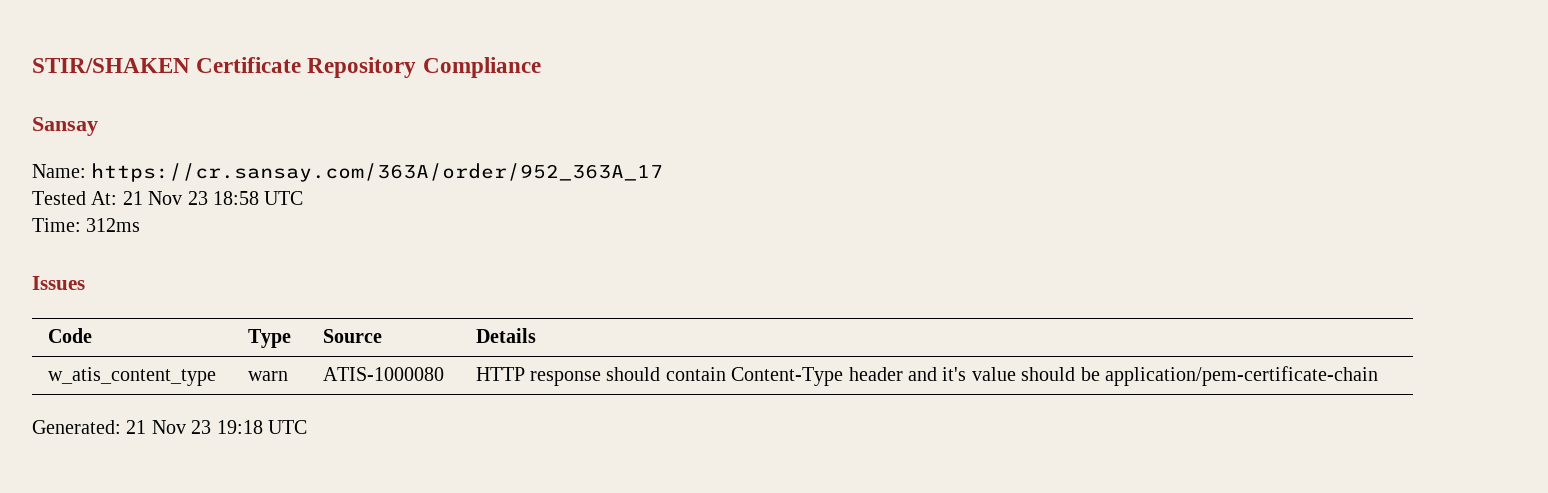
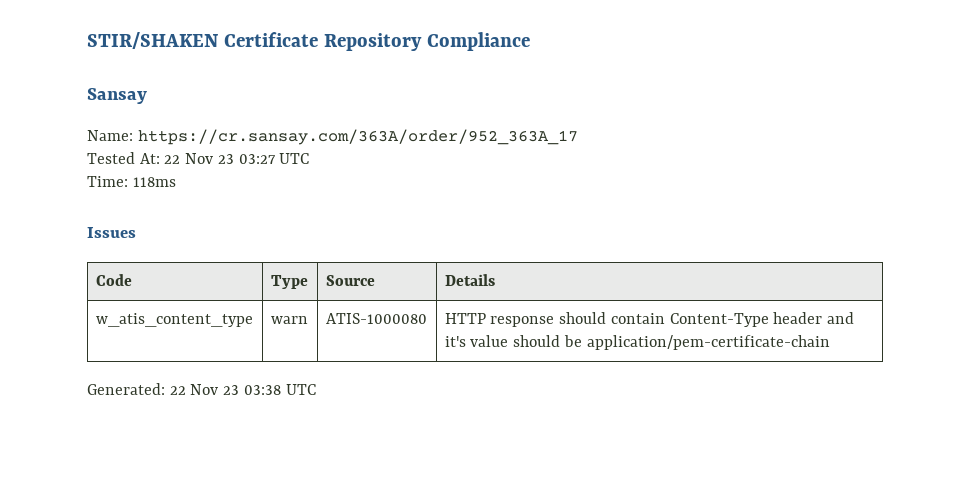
- Tested At: 21 Nov 23 18:58 UTC
+ Tested At: 22 Nov 23 03:27 UTC
- Time: 312ms
+ Time: 118ms
- Generated: 21 Nov 23 19:18 UTC
+ Generated: 22 Nov 23 03:38 UTC

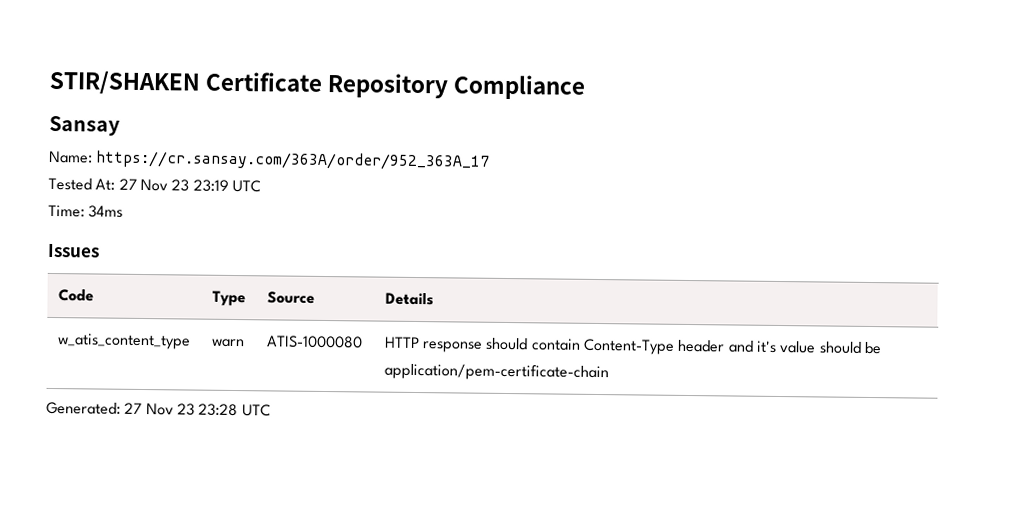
- Tested At: 22 Nov 23 03:27 UTC
+ Tested At: 27 Nov 23 23:19 UTC
- Time: 118ms
+ Time: 34ms
- Generated: 22 Nov 23 03:38 UTC
+ Generated: 27 Nov 23 23:28 UTC

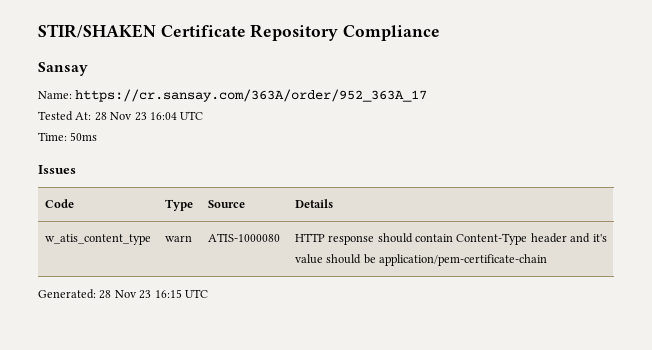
- Tested At: 27 Nov 23 23:19 UTC
+ Tested At: 28 Nov 23 16:04 UTC
- Time: 34ms
+ Time: 50ms
- Generated: 27 Nov 23 23:28 UTC
+ Generated: 28 Nov 23 16:15 UTC

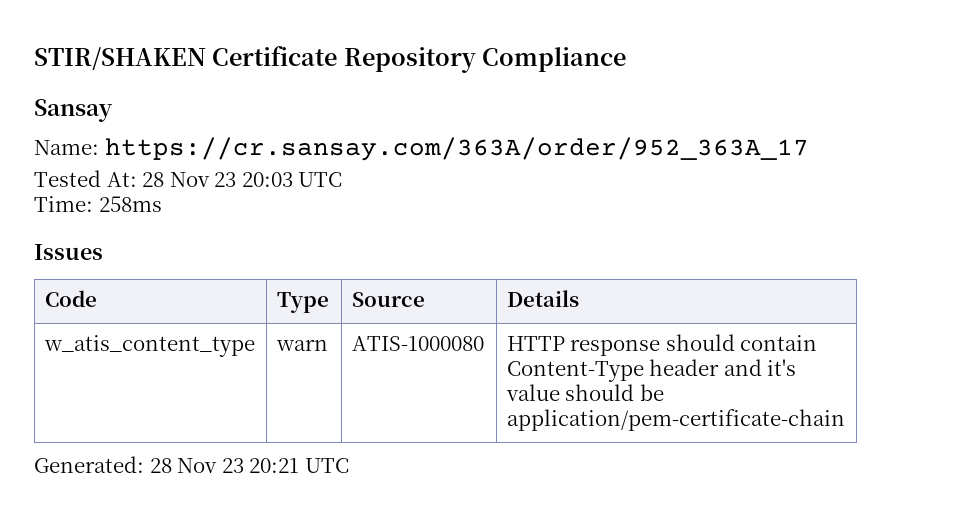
- Tested At: 28 Nov 23 16:04 UTC
+ Tested At: 28 Nov 23 20:03 UTC
- Time: 50ms
+ Time: 258ms
- Generated: 28 Nov 23 16:15 UTC
+ Generated: 28 Nov 23 20:21 UTC

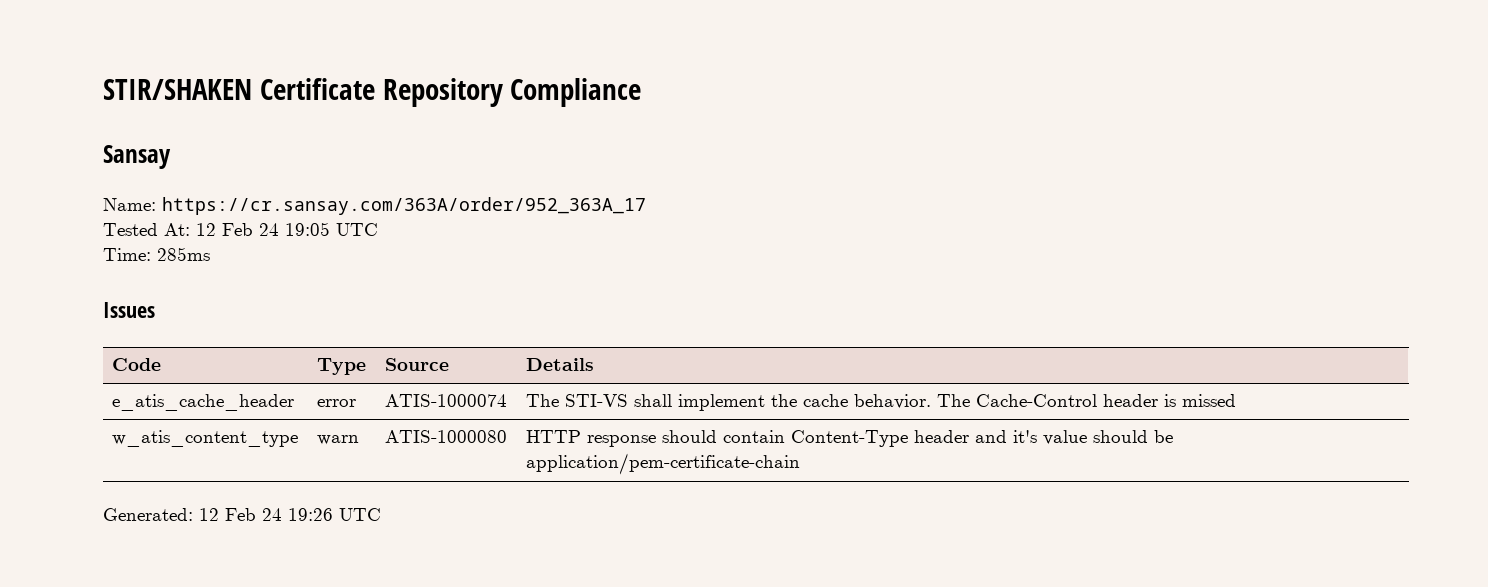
- Tested At: 28 Nov 23 20:03 UTC
+ Tested At: 12 Feb 24 19:05 UTC
- Time: 258ms
+ Time: 285ms
+ e_atis_cache_header | error | ATIS-1000074 | The STI-VS shall implement the cache behavior. The Cache-Control header is missed
- Generated: 28 Nov 23 20:21 UTC
+ Generated: 12 Feb 24 19:26 UTC

